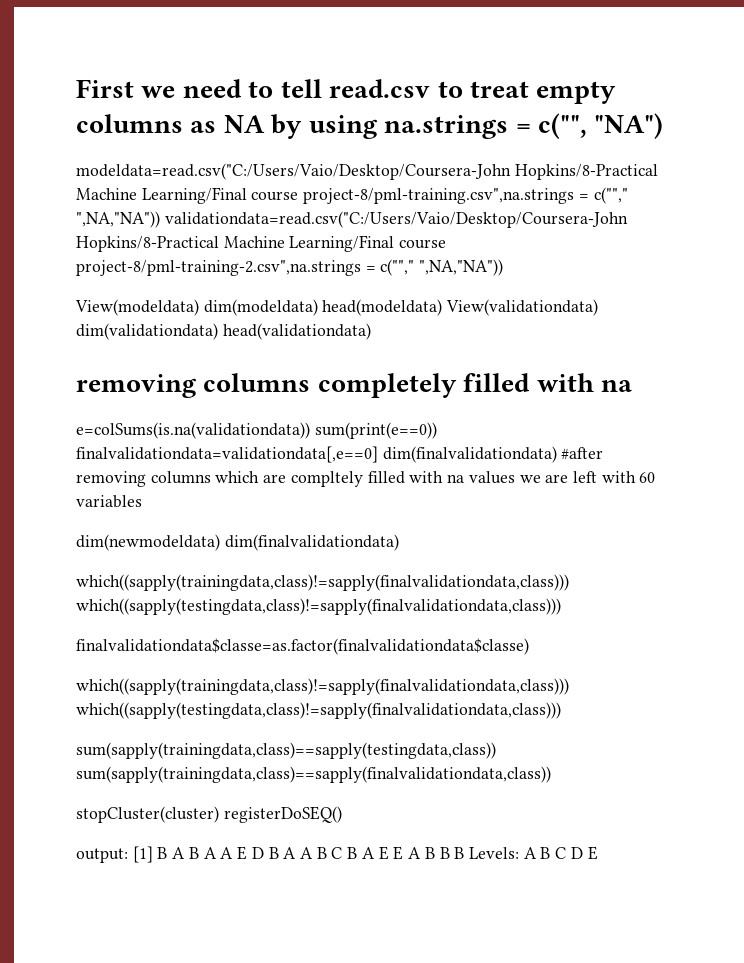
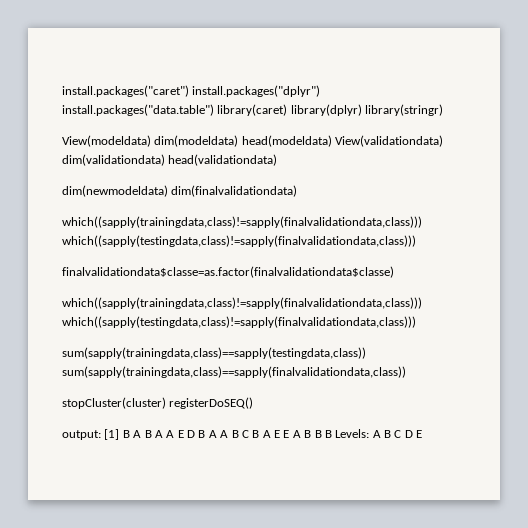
- First we need to tell read.csv to treat empty columns as NA by using na.strings = c("", "NA")
- modeldata=read.csv("C:/Users/Vaio/Desktop/Coursera-John Hopkins/8-Practical Machine Learning/Final course project-8/pml-training.csv",na.strings = c(""," ",NA,"NA")) validationdata=read.csv("C:/Users/Vaio/Desktop/Coursera-John Hopkins/8-Practical Machine Learning/Final course project-8/pml-training-2.csv",na.strings = c(""," ",NA,"NA"))
+ install.packages("caret") install.packages("dplyr") install.packages("data.table") library(caret) library(dplyr) library(stringr)
- removing columns completely filled with na
- e=colSums(is.na(validationdata)) sum(print(e==0)) finalvalidationdata=validationdata[,e==0] dim(finalvalidationdata) #after removing columns which are compltely filled with na values we are left with 60 variables

